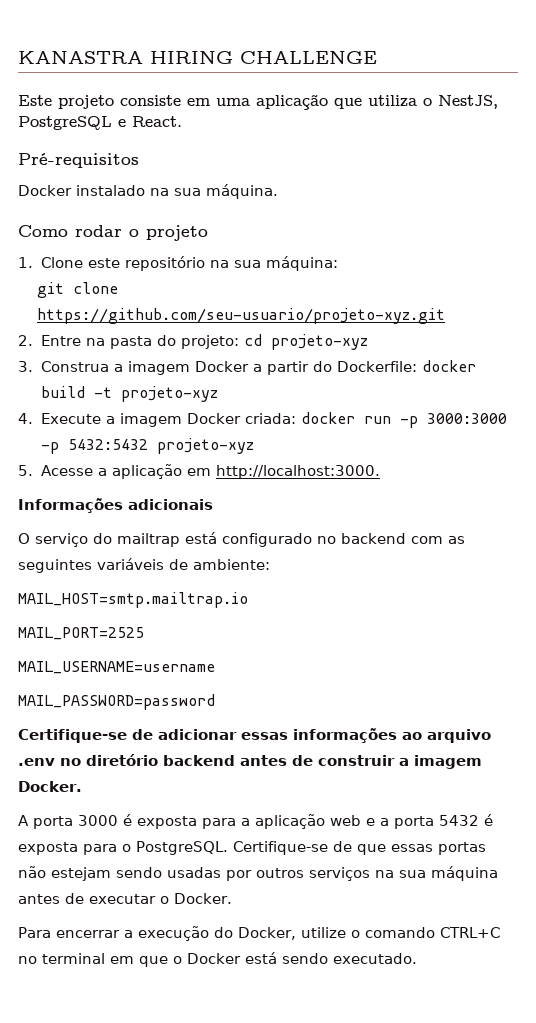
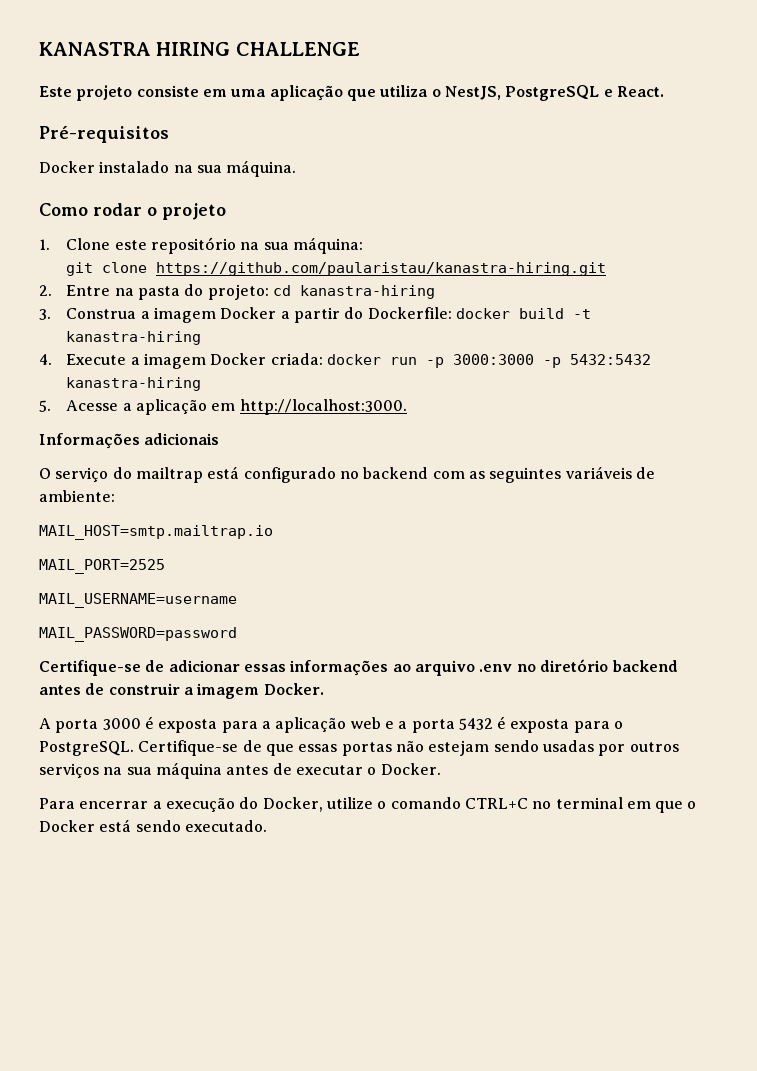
- git clone https://github.com/seu-usuario/projeto-xyz.git
+ git clone https://github.com/paularistau/kanastra-hiring.git
- 2. Entre na pasta do projeto: cd projeto-xyz
+ 2. Entre na pasta do projeto: cd kanastra-hiring
- 3. Construa a imagem Docker a partir do Dockerfile: docker build -t projeto-xyz
+ 3. Construa a imagem Docker a partir do Dockerfile: docker build -t kanastra-hiring
- 4. Execute a imagem Docker criada: docker run -p 3000:3000 -p 5432:5432 projeto-xyz
+ 4. Execute a imagem Docker criada: docker run -p 3000:3000 -p 5432:5432 kanastra-hiring

